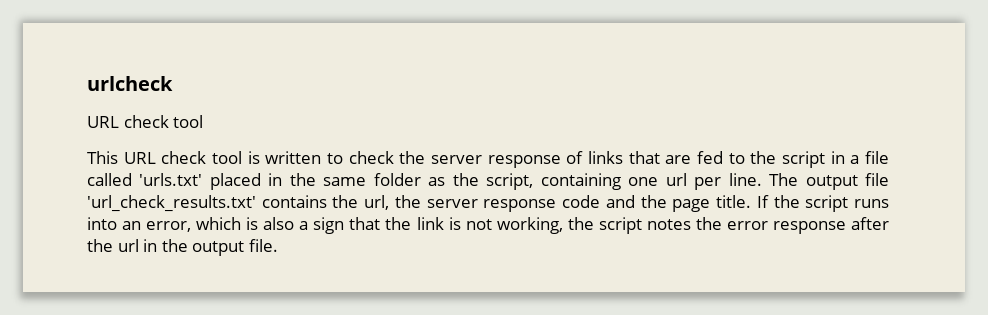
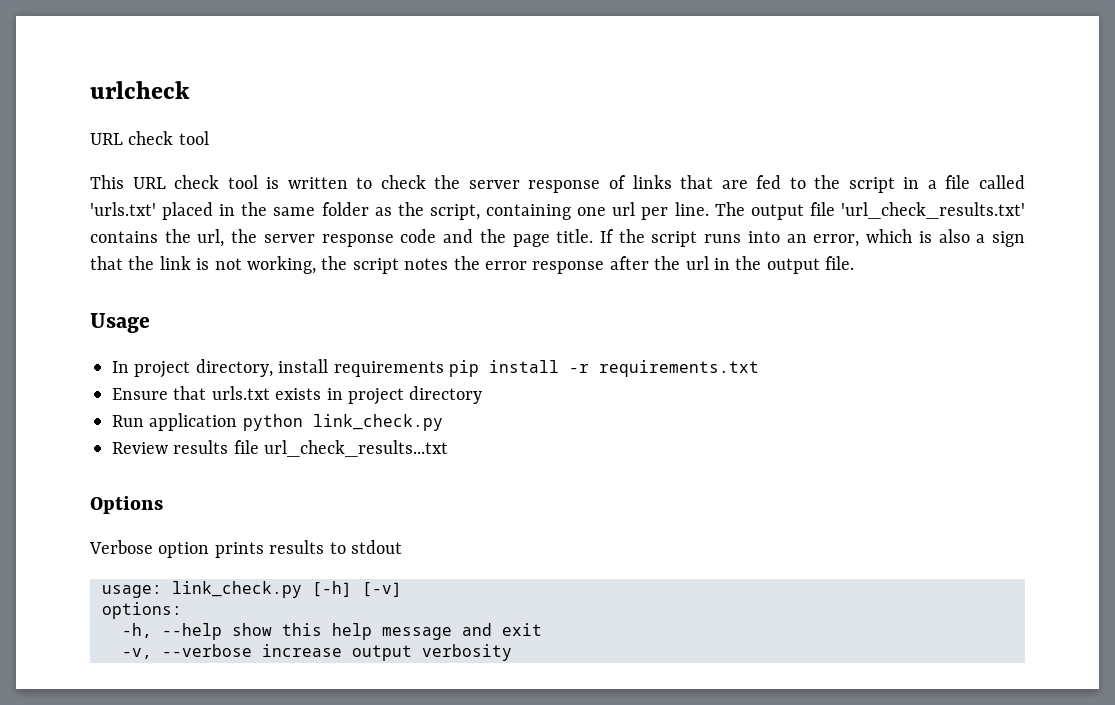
+ Usage
+ In project directory, install requirements pip install -r requirements.txt
+ Ensure that urls.txt exists in project directory
+ Run application python link_check.py
+ Review results file url_check_results...txt
+ Options
+ Verbose option prints results to stdout
+ usage: link_check.py [-h] [-v]
+ options:
+ -h, --help show this help message and exit
+ -v, --verbose increase output verbosity

